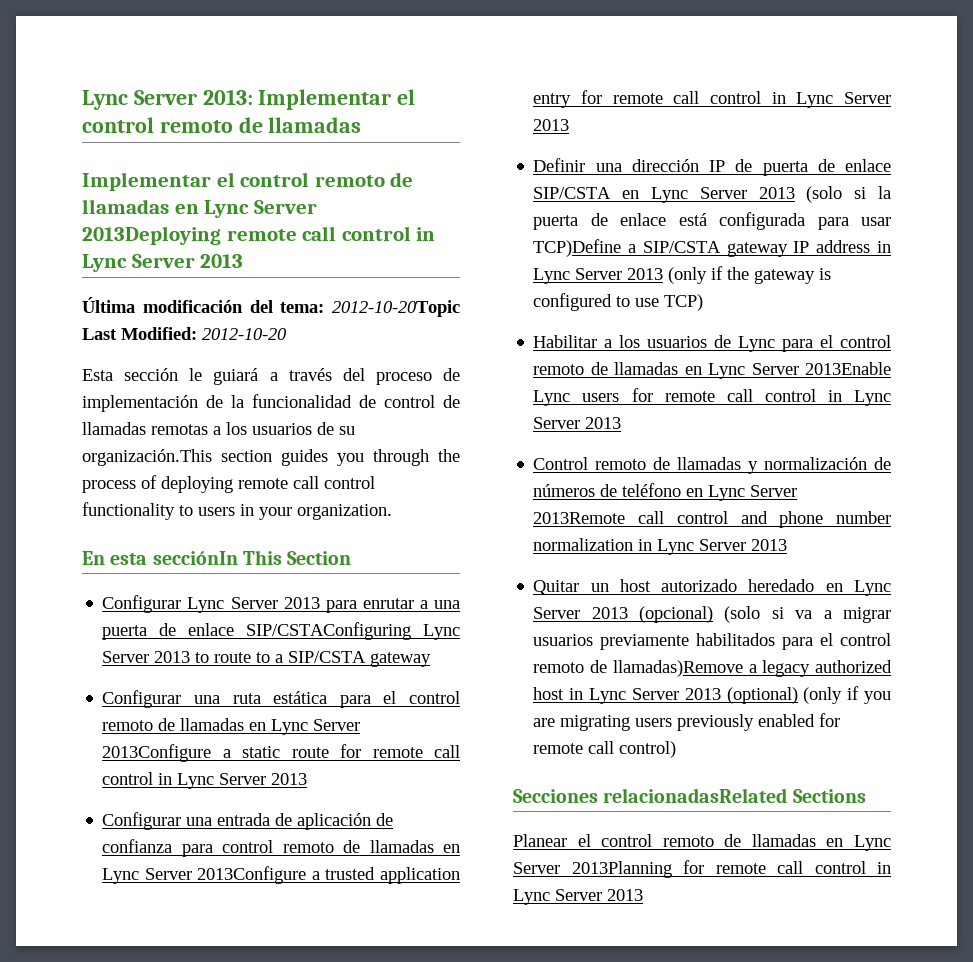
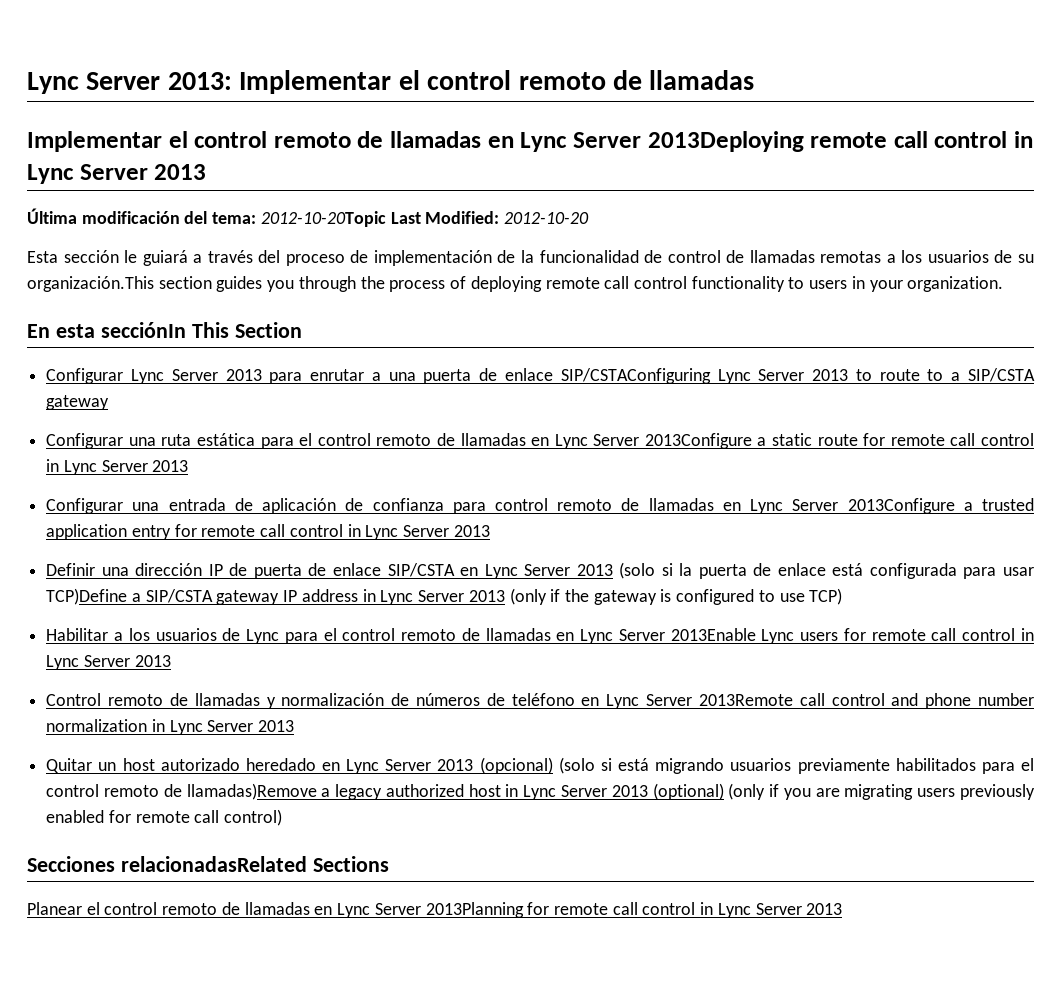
- Quitar un host autorizado heredado en Lync Server 2013 (opcional) (solo si va a migrar usuarios previamente habilitados para el control remoto de llamadas)Remove a legacy authorized host in Lync Server 2013 (optional) (only if you are migrating users previously enabled for remote call control)
+ Quitar un host autorizado heredado en Lync Server 2013 (opcional) (solo si está migrando usuarios previamente habilitados para el control remoto de llamadas)Remove a legacy authorized host in Lync Server 2013 (optional) (only if you are migrating users previously enabled for remote call control)

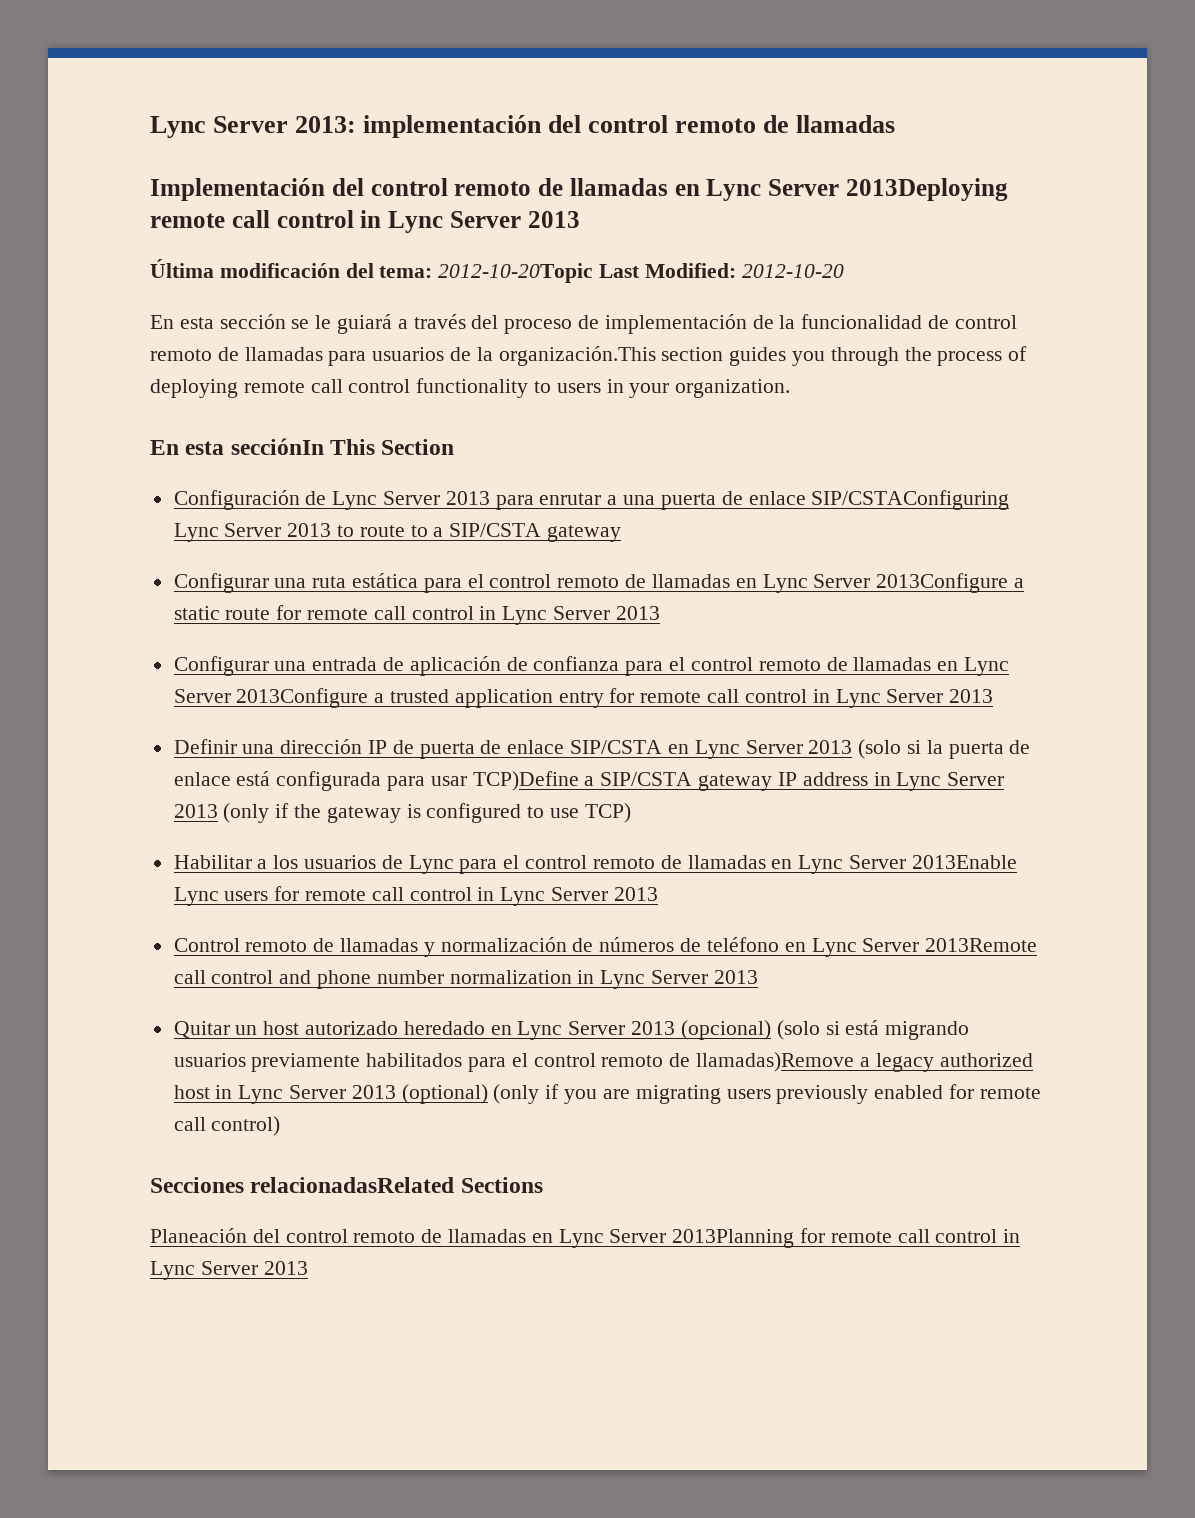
- Lync Server 2013: Implementar el control remoto de llamadas
+ Lync Server 2013: implementación del control remoto de llamadas
- Implementar el control remoto de llamadas en Lync Server 2013Deploying remote call control in Lync Server 2013
+ Implementación del control remoto de llamadas en Lync Server 2013Deploying remote call control in Lync Server 2013
- Esta sección le guiará a través del proceso de implementación de la funcionalidad de control de llamadas remotas a los usuarios de su organización.This section guides you through the process of deploying remote call control functionality to users in your organization.
+ En esta sección se le guiará a través del proceso de implementación de la funcionalidad de control remoto de llamadas para usuarios de la organización.This section guides you through the process of deploying remote call control functionality to users in your organization.
- Configurar Lync Server 2013 para enrutar a una puerta de enlace SIP/CSTAConfiguring Lync Server 2013 to route to a SIP/CSTA gateway
+ Configuración de Lync Server 2013 para enrutar a una puerta de enlace SIP/CSTAConfiguring Lync Server 2013 to route to a SIP/CSTA gateway
- Configurar una entrada de aplicación de confianza para control remoto de llamadas en Lync Server 2013Configure a trusted application entry for remote call control in Lync Server 2013
+ Configurar una entrada de aplicación de confianza para el control remoto de llamadas en Lync Server 2013Configure a trusted application entry for remote call control in Lync Server 2013
- Planear el control remoto de llamadas en Lync Server 2013Planning for remote call control in Lync Server 2013
+ Planeación del control remoto de llamadas en Lync Server 2013Planning for remote call control in Lync Server 2013

